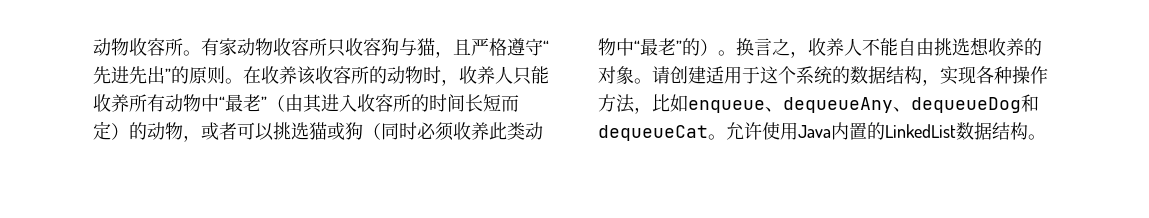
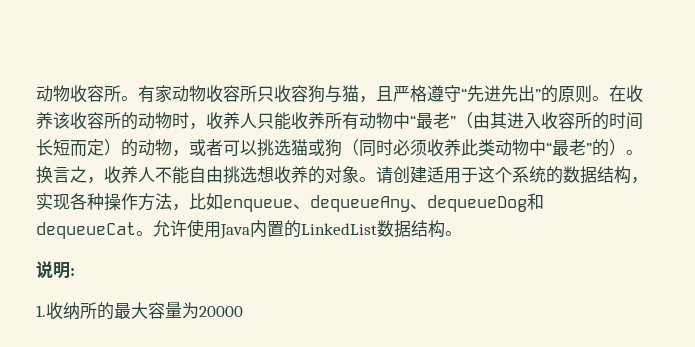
+ 说明:
+ 1.收纳所的最大容量为20000

